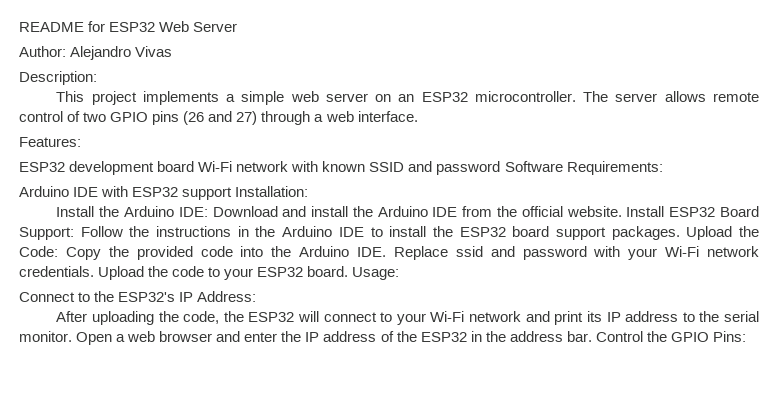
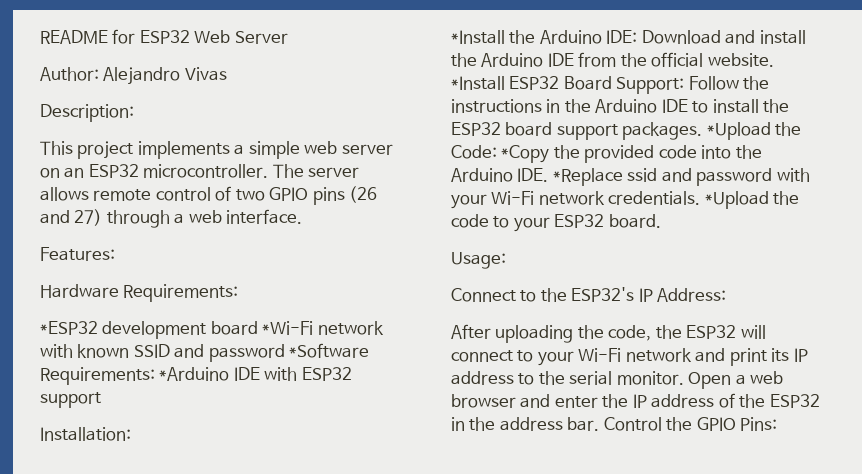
- ESP32 development board Wi-Fi network with known SSID and password Software Requirements:
- Arduino IDE with ESP32 support Installation:
+ Hardware Requirements:
+ *ESP32 development board *Wi-Fi network with known SSID and password *Software Requirements: *Arduino IDE with ESP32 support
+ Installation:
- Install the Arduino IDE: Download and install the Arduino IDE from the official website.
+ *Install the Arduino IDE: Download and install the Arduino IDE from the official website.
- Install ESP32 Board Support: Follow the instructions in the Arduino IDE to install the ESP32 board support packages.
+ *Install ESP32 Board Support: Follow the instructions in the Arduino IDE to install the ESP32 board support packages.
- Upload the Code: Copy the provided code into the Arduino IDE. Replace ssid and password with your Wi-Fi network credentials.
+ *Upload the Code: *Copy the provided code into the Arduino IDE. *Replace ssid and password with your Wi-Fi network credentials.
- Upload the code to your ESP32 board. Usage:
+ *Upload the code to your ESP32 board.
+ Usage:

